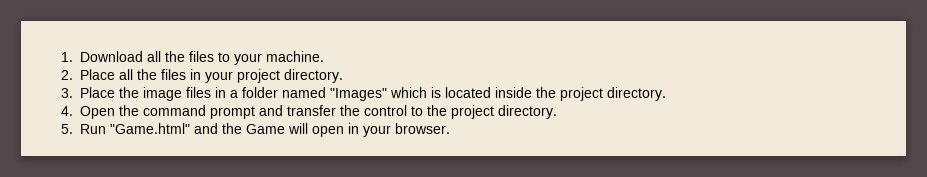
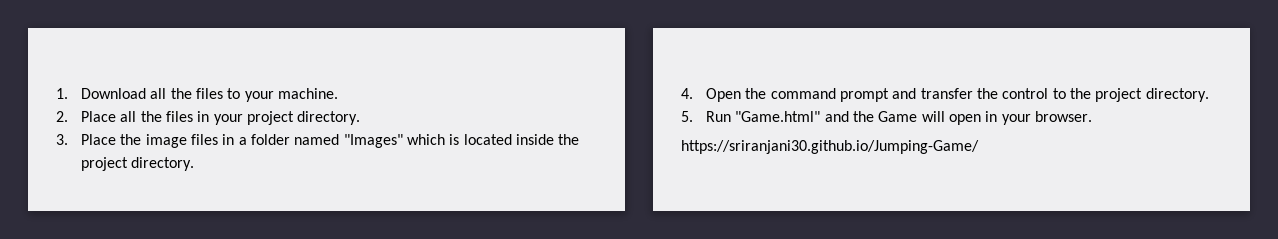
+ https://sriranjani30.github.io/Jumping-Game/

